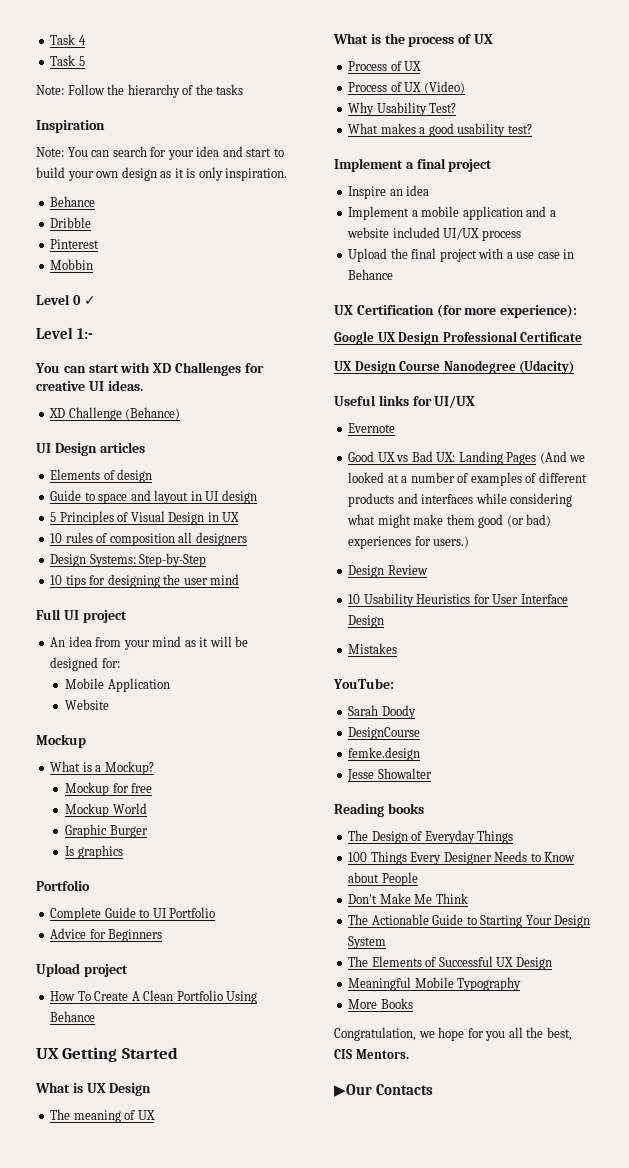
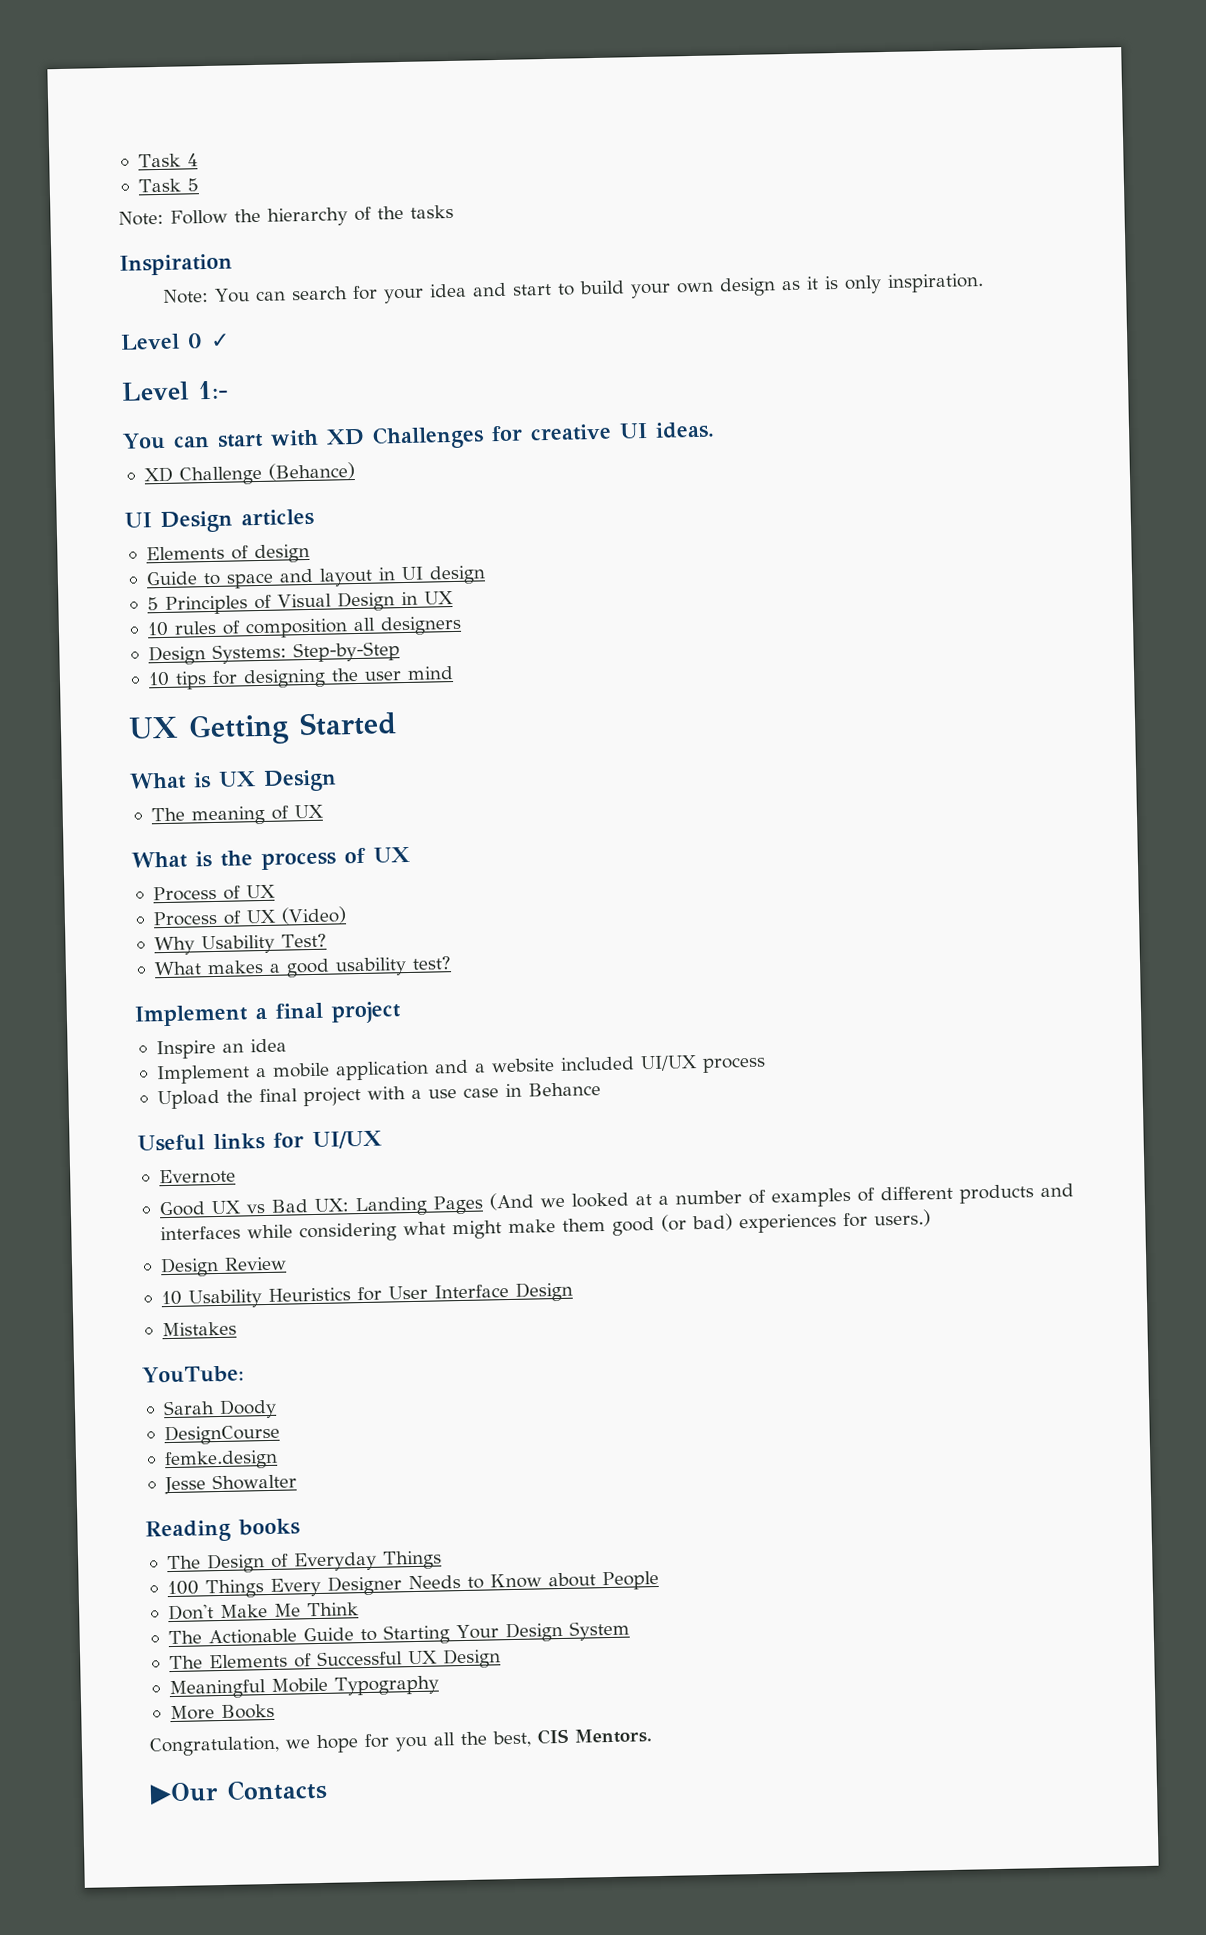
  Note: You can search for your idea and start to build your own design as it is only inspiration.
- Behance
- Dribble
- Pinterest
- Mobbin
- Full UI project
- An idea from your mind as it will be designed for:
- Mobile Application
- Website
- Mockup
- What is a Mockup?
- Mockup for free
- Mockup World
- Graphic Burger
- Is graphics
- Portfolio
- Complete Guide to UI Portfolio
- Advice for Beginners
- Upload project
- How To Create A Clean Portfolio Using Behance
- UX Certification (for more experience):
- Google UX Design Professional Certificate
- UX Design Course Nanodegree (Udacity)

